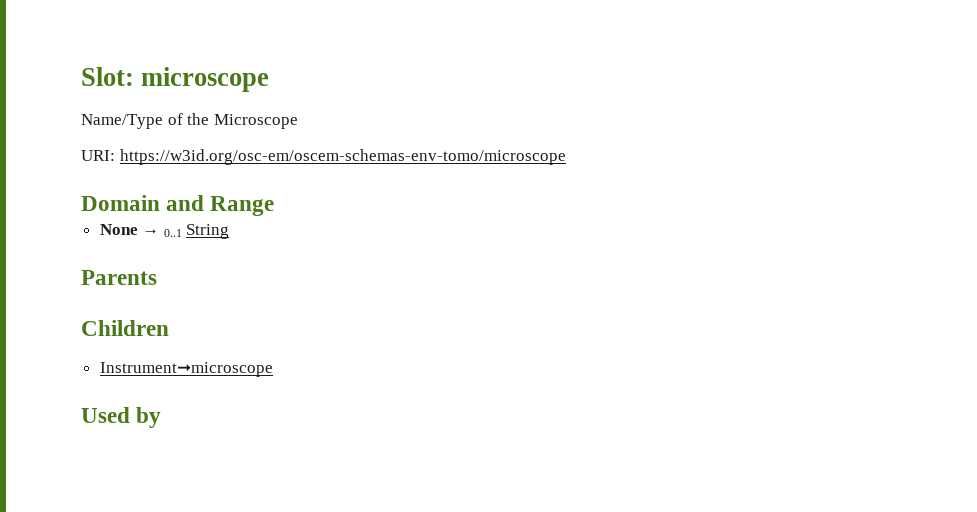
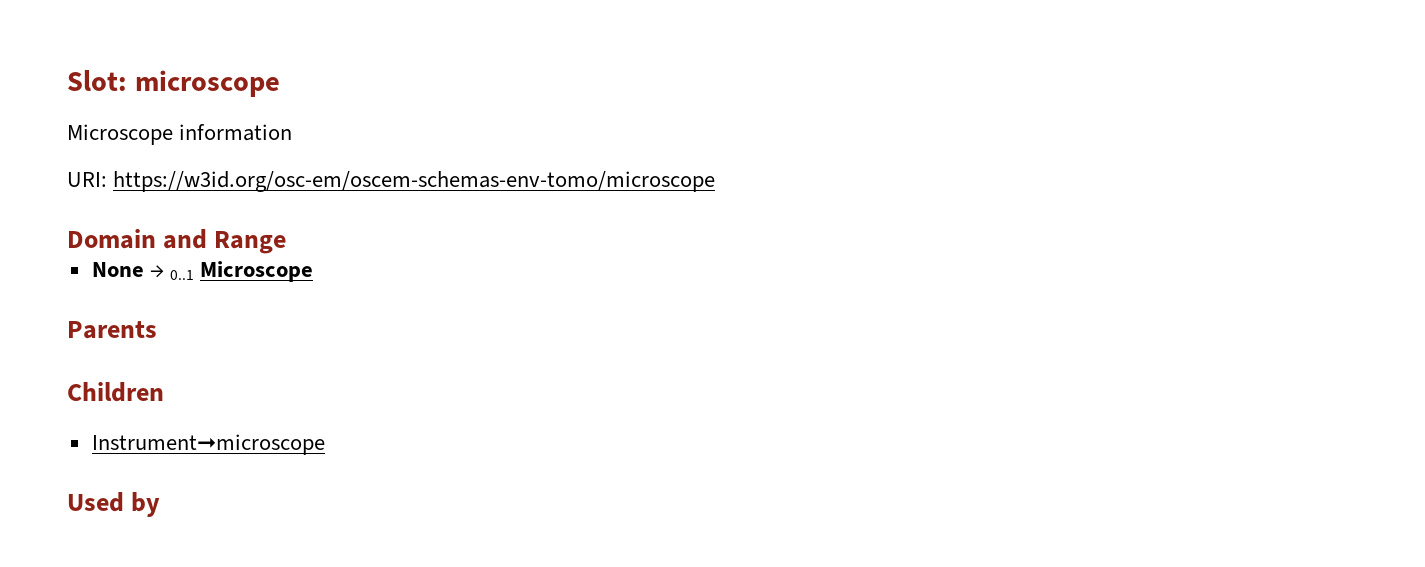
- Name/Type of the Microscope
+ Microscope information
- None → 0..1 String
+ None → 0..1 Microscope

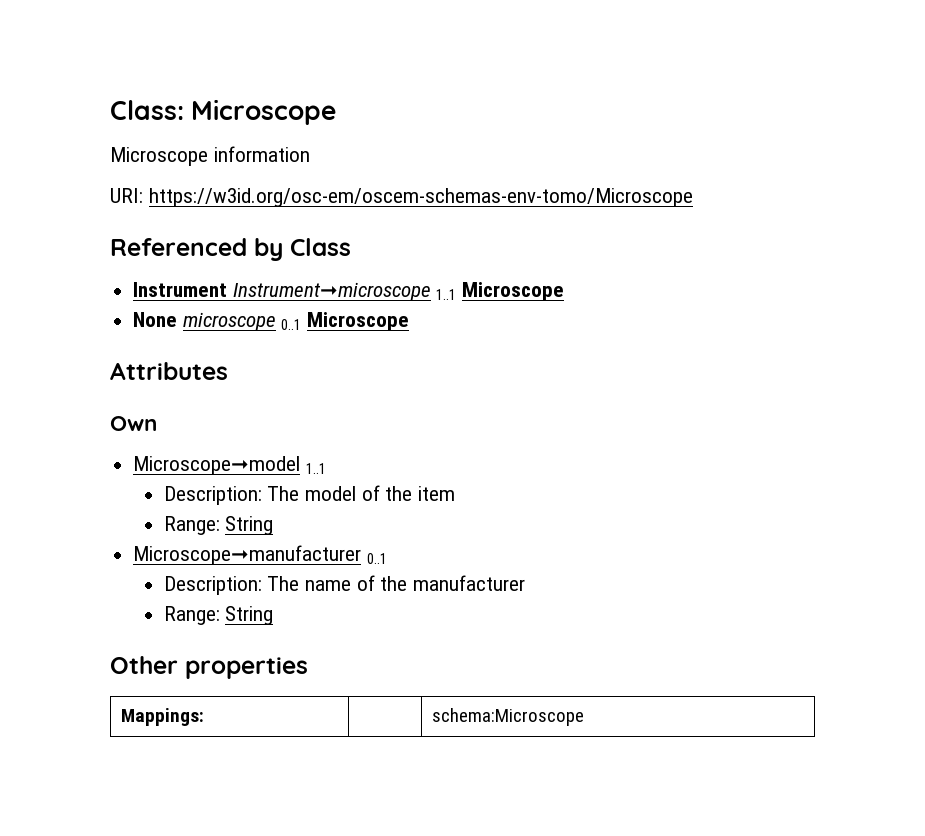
- Slot: microscope
+ Class: Microscope
- URI: https://w3id.org/osc-em/oscem-schemas-env-tomo/microscope
- Domain and Range
+ URI: https://w3id.org/osc-em/oscem-schemas-env-tomo/Microscope
+ Referenced by Class
+ Instrument Instrument➞microscope 1..1 Microscope
- None → 0..1 Microscope
+ None microscope 0..1 Microscope
- Parents
- Children
- Instrument➞microscope
- Used by
+ Attributes
+ Own
+ Microscope➞model 1..1
+ Description: The model of the item
+ Range: String
+ Microscope➞manufacturer 0..1
+ Description: The name of the manufacturer
+ Range: String
+ Other properties
+ Mappings: | | schema:Microscope

